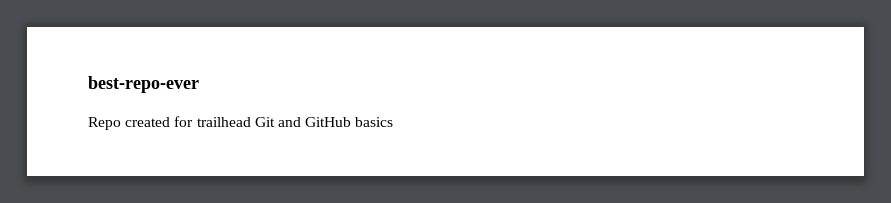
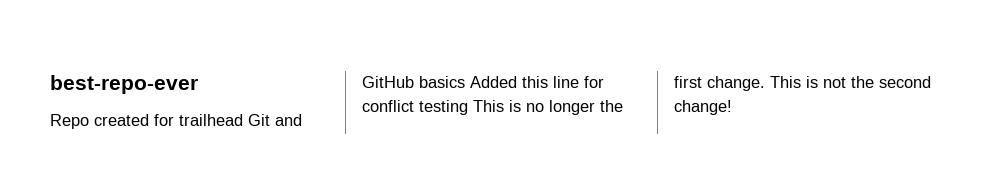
- Repo created for trailhead Git and GitHub basics
+ Repo created for trailhead Git and GitHub basics Added this line for conflict testing This is no longer the first change. This is not the second change!

